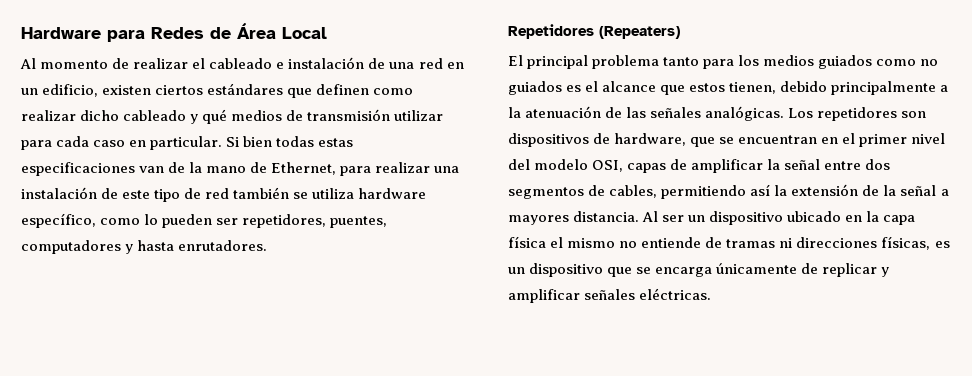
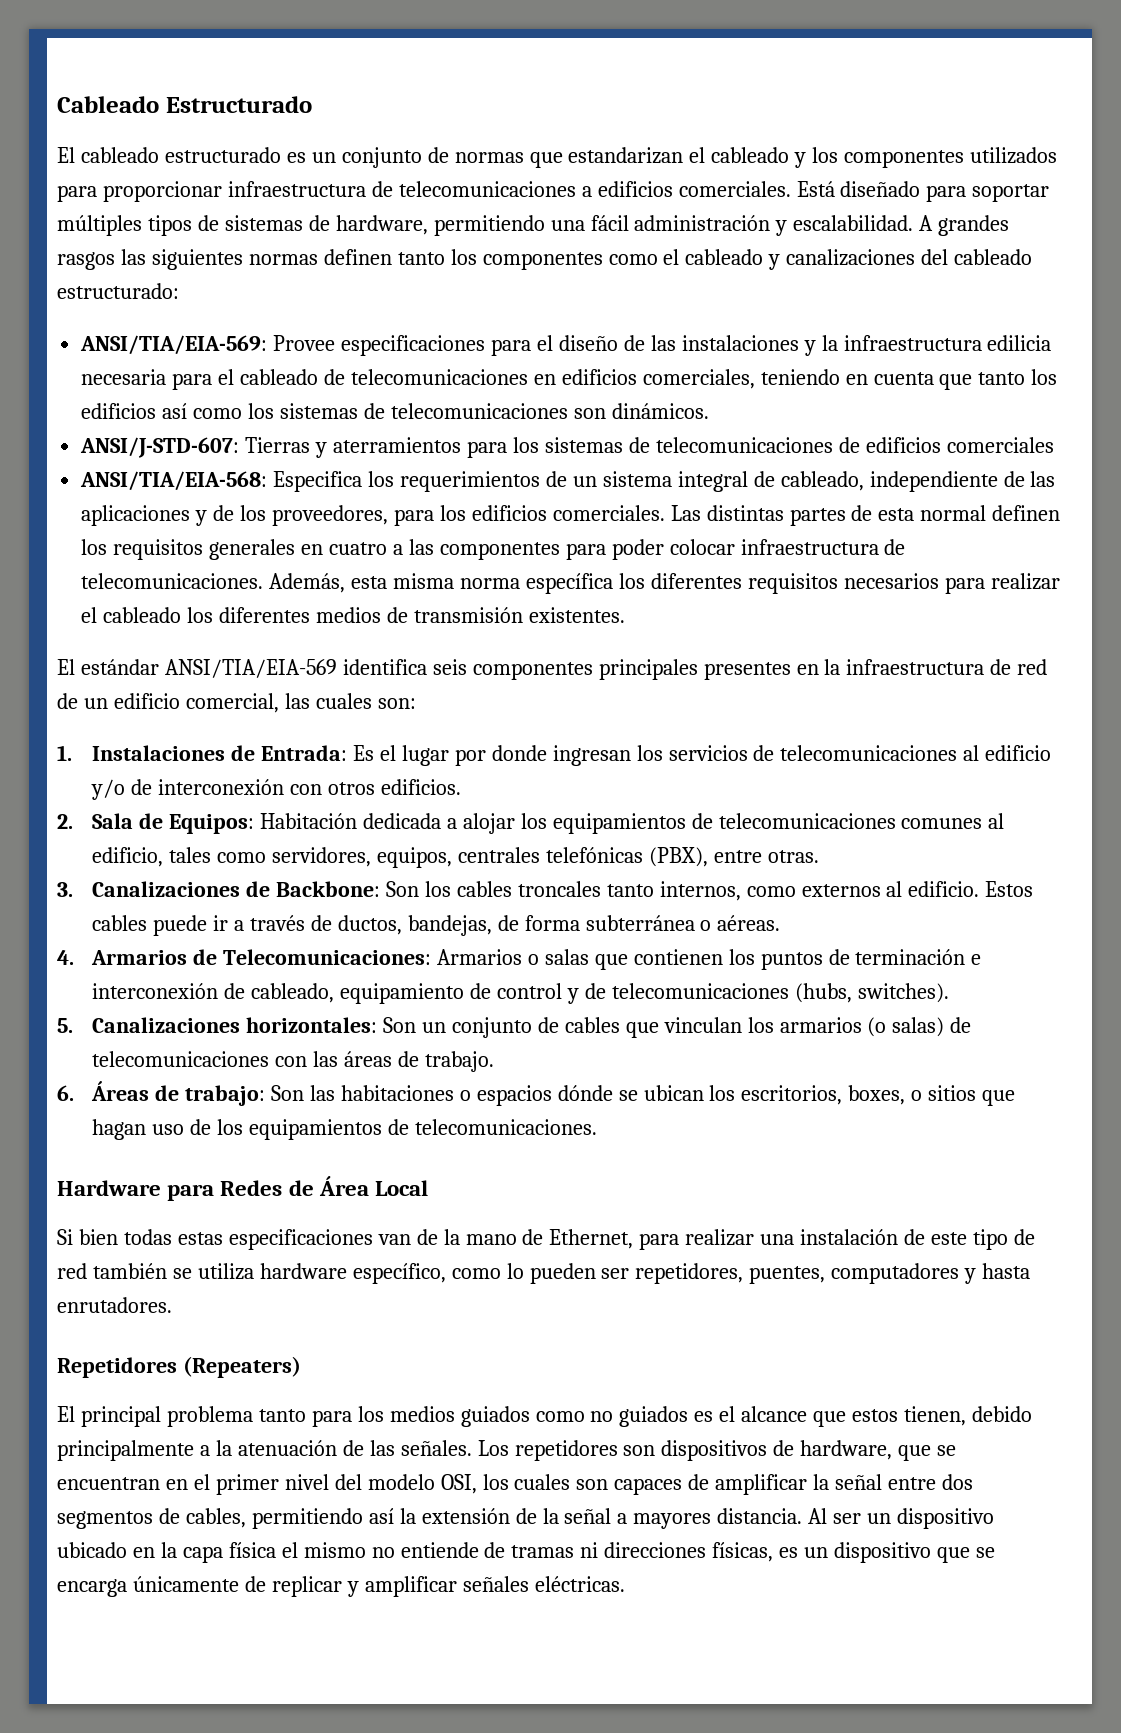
+ Cableado Estructurado
+ El cableado estructurado es un conjunto de normas que estandarizan el cableado y los componentes utilizados para proporcionar infraestructura de telecomunicaciones a edificios comerciales. Está diseñado para soportar múltiples tipos de sistemas de hardware, permitiendo una fácil administración y escalabilidad. A grandes rasgos las siguientes normas definen tanto los componentes como el cableado y canalizaciones del cableado estructurado:
+ ANSI/TIA/EIA-569: Provee especificaciones para el diseño de las instalaciones y la infraestructura edilicia necesaria para el cableado de telecomunicaciones en edificios comerciales, teniendo en cuenta que tanto los edificios así como los sistemas de telecomunicaciones son dinámicos.
+ ANSI/J-STD-607: Tierras y aterramientos para los sistemas de telecomunicaciones de edificios comerciales
+ ANSI/TIA/EIA-568: Especifica los requerimientos de un sistema integral de cableado, independiente de las aplicaciones y de los proveedores, para los edificios comerciales. Las distintas partes de esta normal definen los requisitos generales en cuatro a las componentes para poder colocar infraestructura de telecomunicaciones. Además, esta misma norma específica los diferentes requisitos necesarios para realizar el cableado los diferentes medios de transmisión existentes.
+ El estándar ANSI/TIA/EIA-569 identifica seis componentes principales presentes en la infraestructura de red de un edificio comercial, las cuales son:
+ 1. Instalaciones de Entrada: Es el lugar por donde ingresan los servicios de telecomunicaciones al edificio y/o de interconexión con otros edificios.
+ 2. Sala de Equipos: Habitación dedicada a alojar los equipamientos de telecomunicaciones comunes al edificio, tales como servidores, equipos, centrales telefónicas (PBX), entre otras.
+ 3. Canalizaciones de Backbone: Son los cables troncales tanto internos, como externos al edificio. Estos cables puede ir a través de ductos, bandejas, de forma subterránea o aéreas.
+ 4. Armarios de Telecomunicaciones: Armarios o salas que contienen los puntos de terminación e interconexión de cableado, equipamiento de control y de telecomunicaciones (hubs, switches).
+ 5. Canalizaciones horizontales: Son un conjunto de cables que vinculan los armarios (o salas) de telecomunicaciones con las áreas de trabajo.
+ 6. Áreas de trabajo: Son las habitaciones o espacios dónde se ubican los escritorios, boxes, o sitios que hagan uso de los equipamientos de telecomunicaciones.
- Al momento de realizar el cableado e instalación de una red en un edificio, existen ciertos estándares que definen como realizar dicho cableado y qué medios de transmisión utilizar para cada caso en particular.
- El principal problema tanto para los medios guiados como no guiados es el alcance que estos tienen, debido principalmente a la atenuación de las señales analógicas.
+ El principal problema tanto para los medios guiados como no guiados es el alcance que estos tienen, debido principalmente a la atenuación de las señales.
- Los repetidores son dispositivos de hardware, que se encuentran en el primer nivel del modelo OSI, capas de amplificar la señal entre dos segmentos de cables, permitiendo así la extensión de la señal a mayores distancia.
+ Los repetidores son dispositivos de hardware, que se encuentran en el primer nivel del modelo OSI, los cuales son capaces de amplificar la señal entre dos segmentos de cables, permitiendo así la extensión de la señal a mayores distancia.

